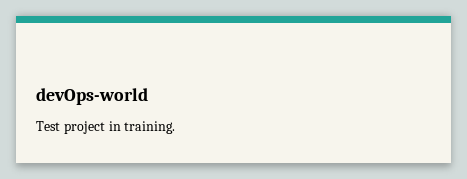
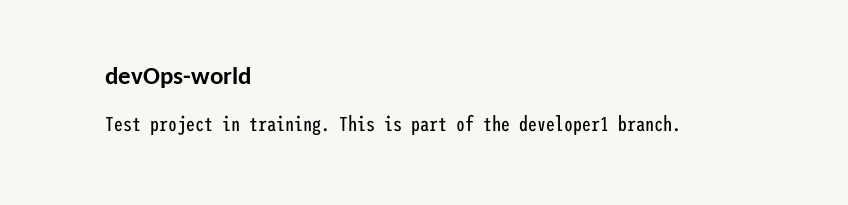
+ This is part of the developer1 branch.

